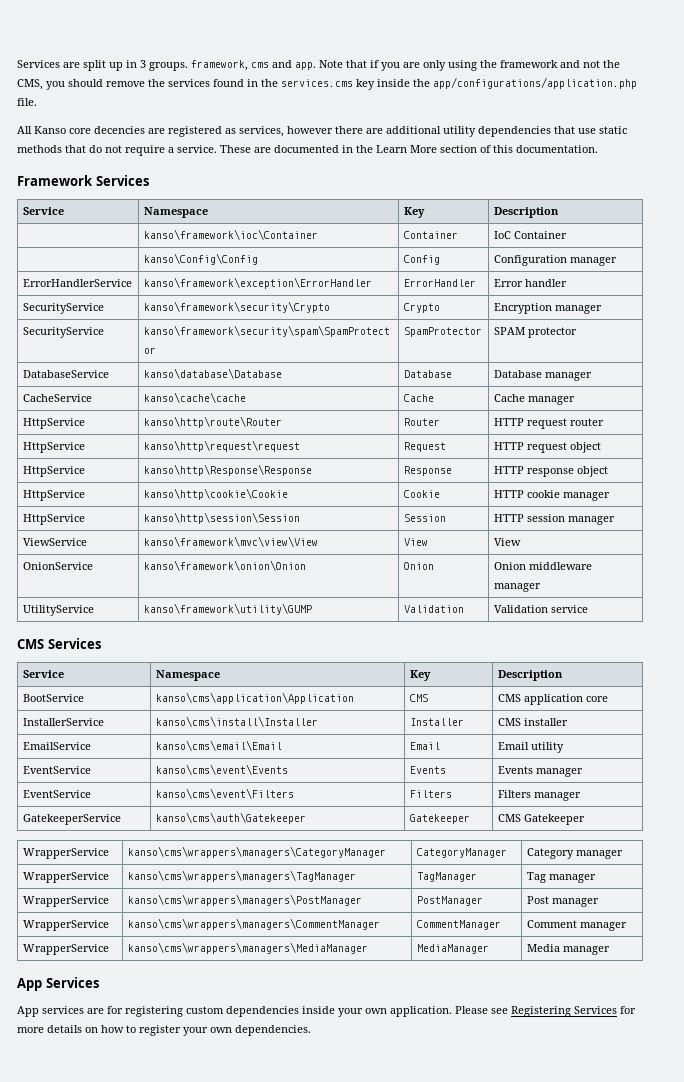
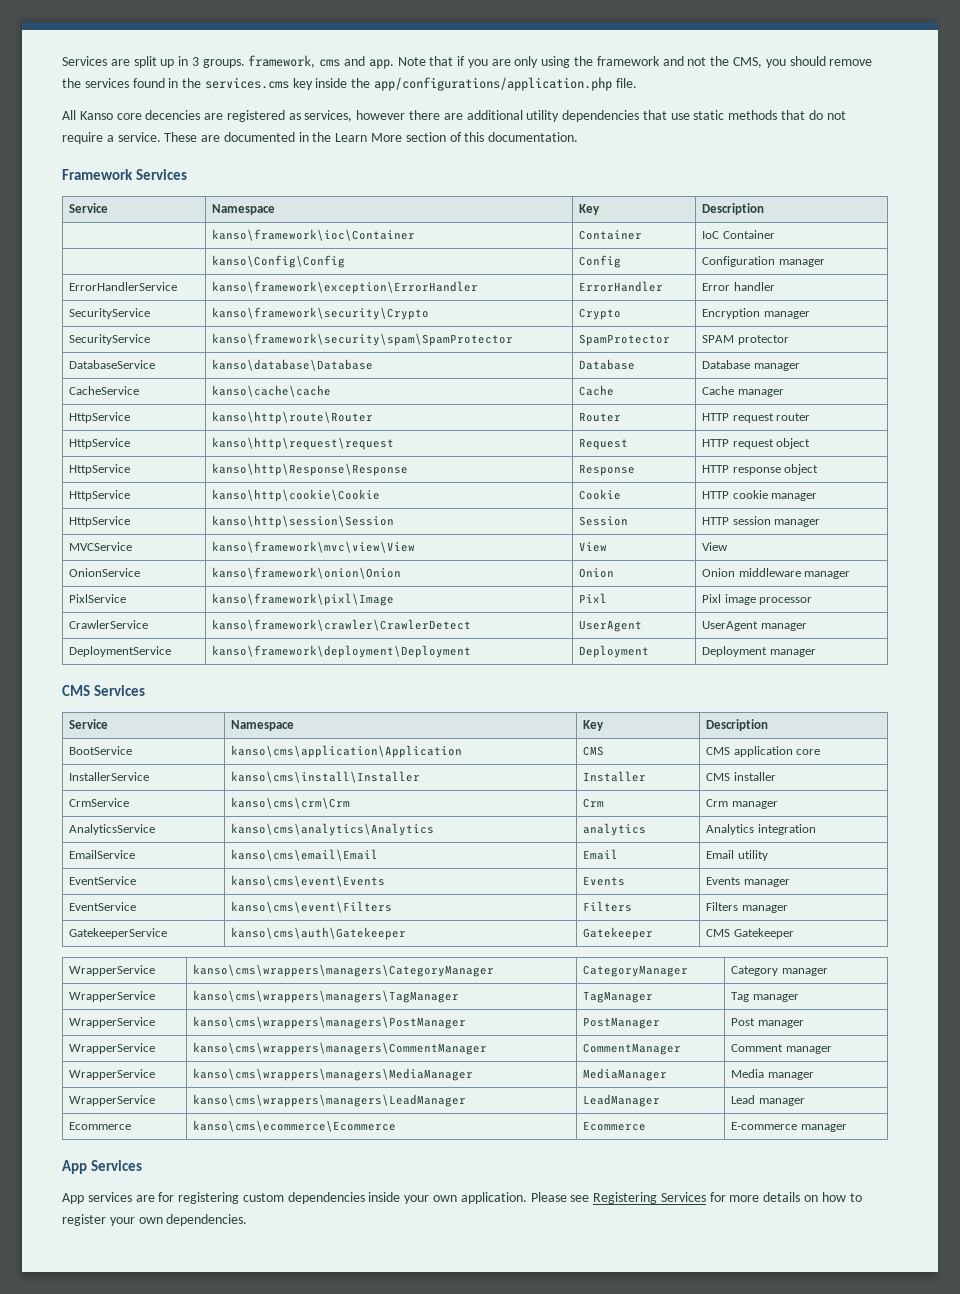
- ViewService | kanso\framework\mvc\view\View | View | View
+ MVCService | kanso\framework\mvc\view\View | View | View
- UtilityService | kanso\framework\utility\GUMP | Validation | Validation service
+ PixlService | kanso\framework\pixl\Image | Pixl | Pixl image processor
+ CrawlerService | kanso\framework\crawler\CrawlerDetect | UserAgent | UserAgent manager
+ DeploymentService | kanso\framework\deployment\Deployment | Deployment | Deployment manager
+ CrmService | kanso\cms\crm\Crm | Crm | Crm manager
+ AnalyticsService | kanso\cms\analytics\Analytics | analytics | Analytics integration
+ WrapperService | kanso\cms\wrappers\managers\LeadManager | LeadManager | Lead manager
+ Ecommerce | kanso\cms\ecommerce\Ecommerce | Ecommerce | E-commerce manager

